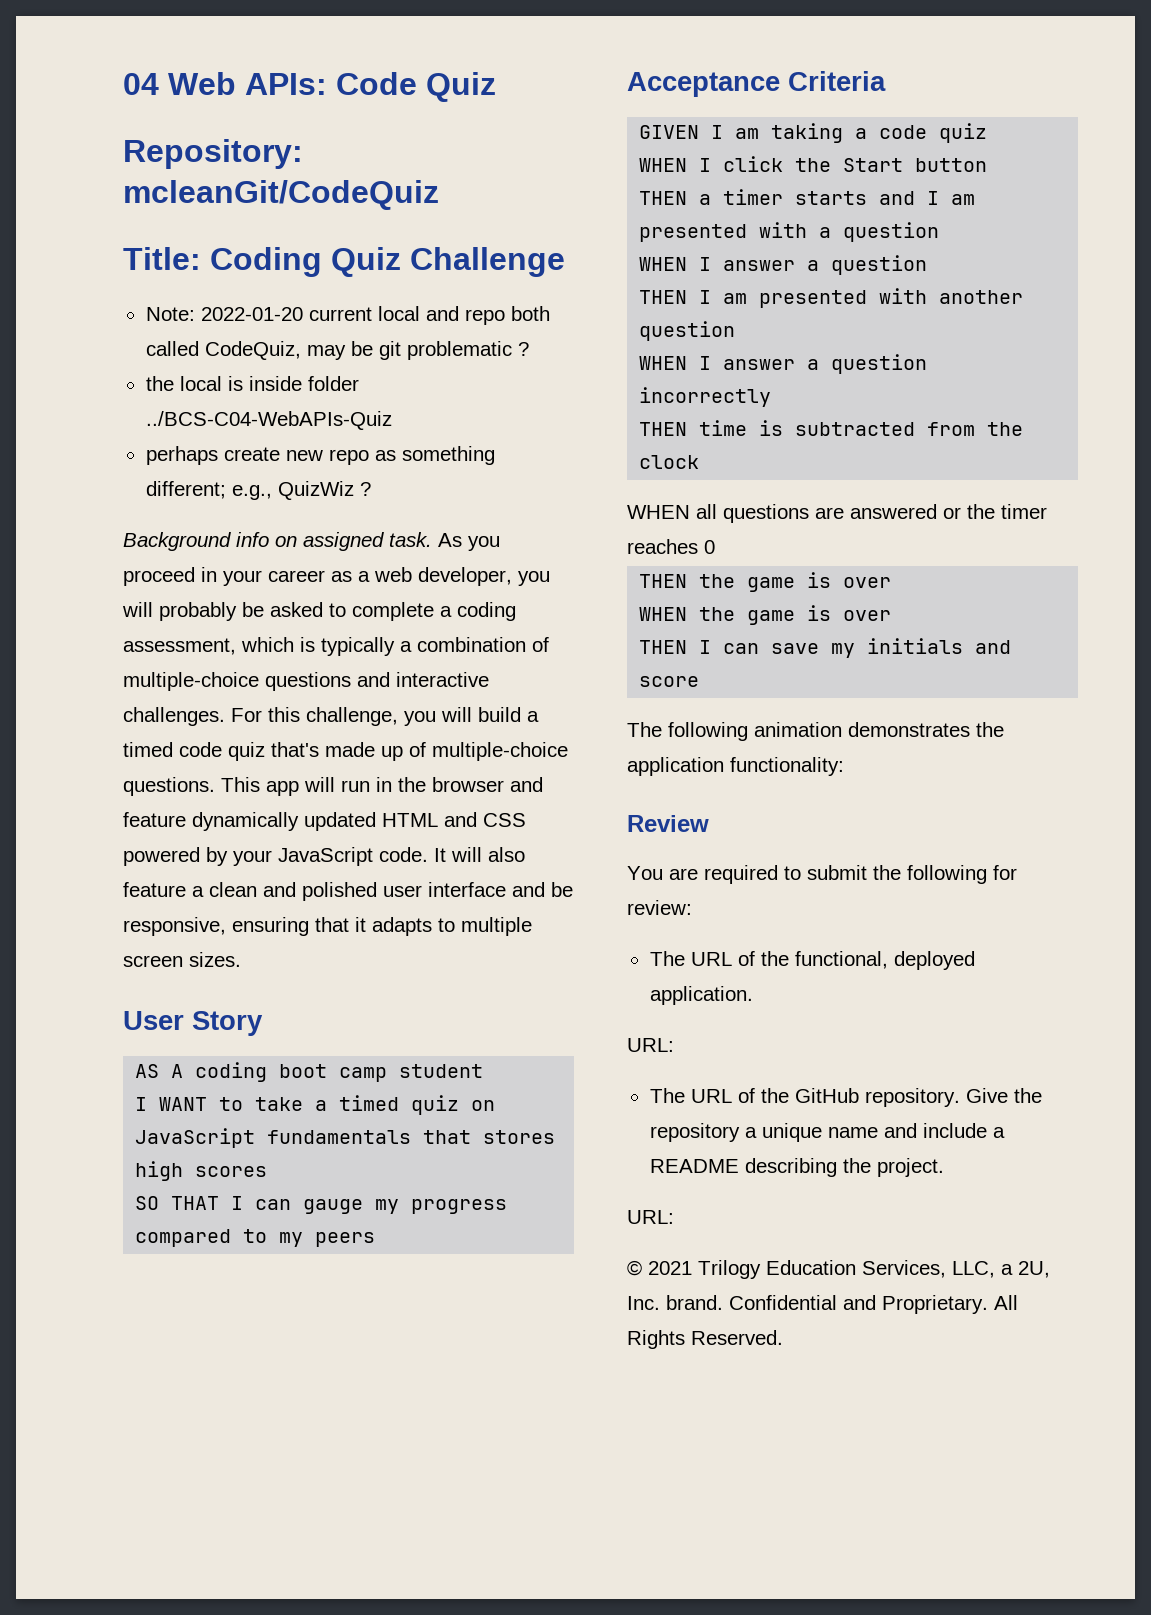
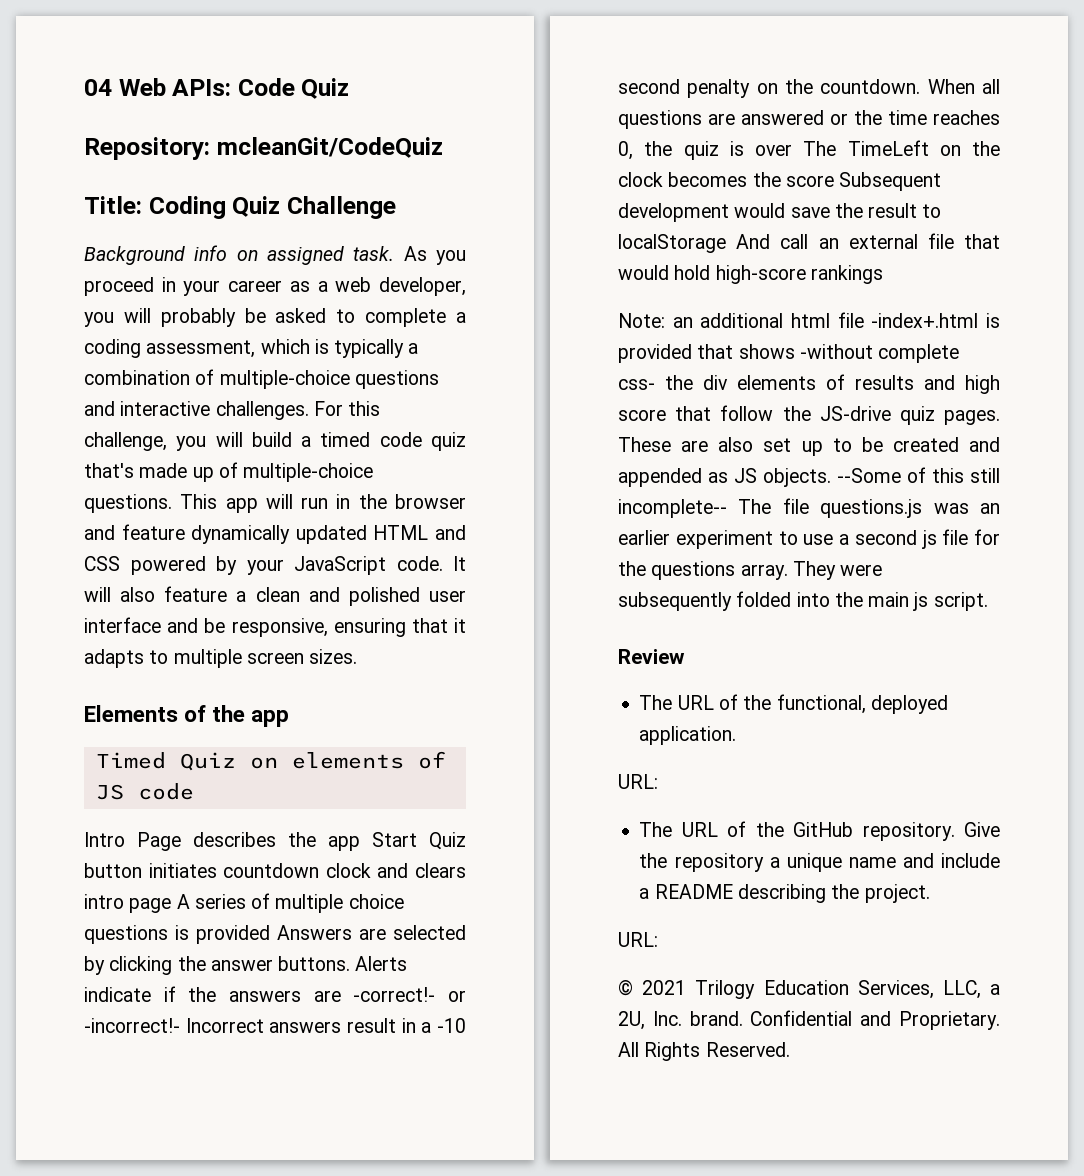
- Note: 2022-01-20 current local and repo both called CodeQuiz, may be git problematic ?
- the local is inside folder ../BCS-C04-WebAPIs-Quiz
- perhaps create new repo as something different; e.g., QuizWiz ?
- User Story
- AS A coding boot camp student
- I WANT to take a timed quiz on JavaScript fundamentals that stores high scores
- SO THAT I can gauge my progress compared to my peers
- Acceptance Criteria
- GIVEN I am taking a code quiz
- WHEN I click the Start button
- THEN a timer starts and I am presented with a question
- WHEN I answer a question
- THEN I am presented with another question
- WHEN I answer a question incorrectly
- THEN time is subtracted from the clock
- WHEN all questions are answered or the timer reaches 0
- THEN the game is over
- WHEN the game is over
- THEN I can save my initials and score
- The following animation demonstrates the application functionality:
+ Elements of the app
+ Timed Quiz on elements of JS code
+ Intro Page describes the app Start Quiz button initiates countdown clock and clears intro page A series of multiple choice questions is provided Answers are selected by clicking the answer buttons. Alerts indicate if the answers are -correct!- or -incorrect!- Incorrect answers result in a -10 second penalty on the countdown. When all questions are answered or the time reaches 0, the quiz is over The TimeLeft on the clock becomes the score Subsequent development would save the result to localStorage And call an external file that would hold high-score rankings
+ Note: an additional html file -index+.html is provided that shows -without complete css- the div elements of results and high score that follow the JS-drive quiz pages. These are also set up to be created and appended as JS objects. --Some of this still incomplete-- The file questions.js was an earlier experiment to use a second js file for the questions array. They were subsequently folded into the main js script.
  Review
- You are required to submit the following for review:

